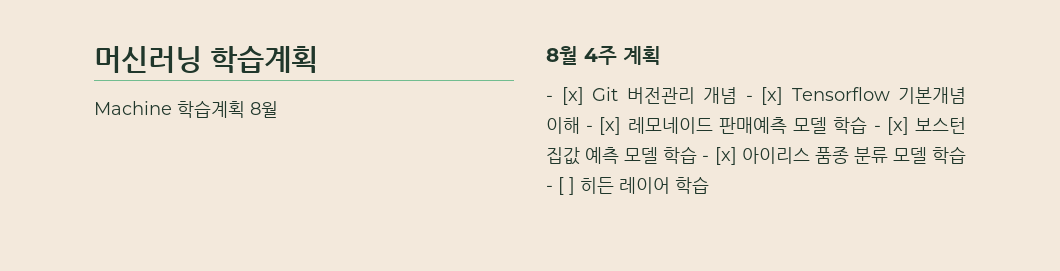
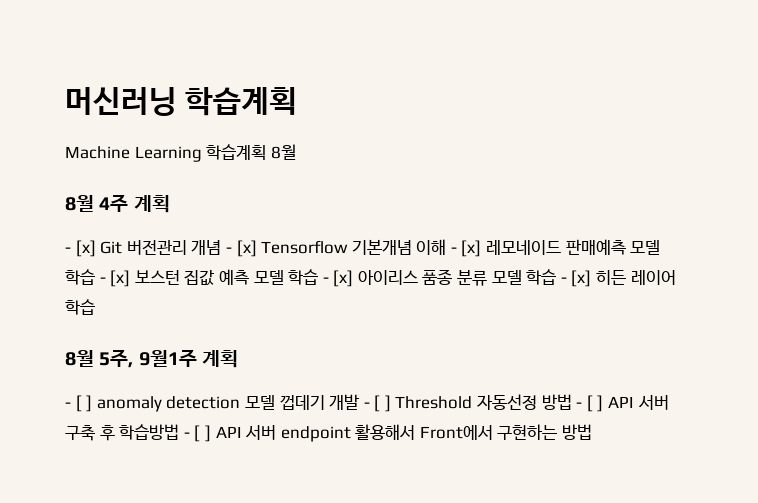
- Machine 학습계획 8월
+ Machine Learning 학습계획 8월
- - [x] Git 버전관리 개념 - [x] Tensorflow 기본개념 이해 - [x] 레모네이드 판매예측 모델 학습 - [x] 보스턴 집값 예측 모델 학습 - [x] 아이리스 품종 분류 모델 학습 - [ ] 히든 레이어 학습
+ - [x] Git 버전관리 개념 - [x] Tensorflow 기본개념 이해 - [x] 레모네이드 판매예측 모델 학습 - [x] 보스턴 집값 예측 모델 학습 - [x] 아이리스 품종 분류 모델 학습 - [x] 히든 레이어 학습
+ 8월 5주, 9월1주 계획
+ - [ ] anomaly detection 모델 껍데기 개발 - [ ] Threshold 자동선정 방법 - [ ] API 서버 구축 후 학습방법 - [ ] API 서버 endpoint 활용해서 Front에서 구현하는 방법

